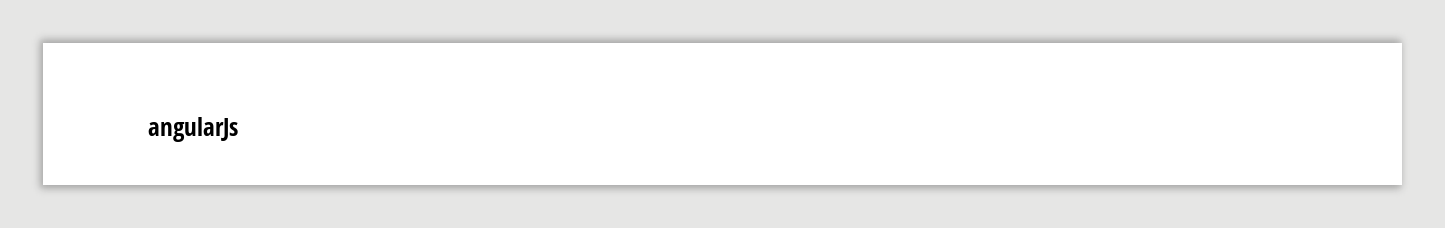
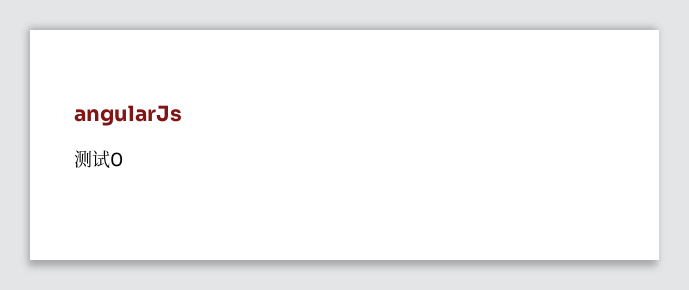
+ 测试0

